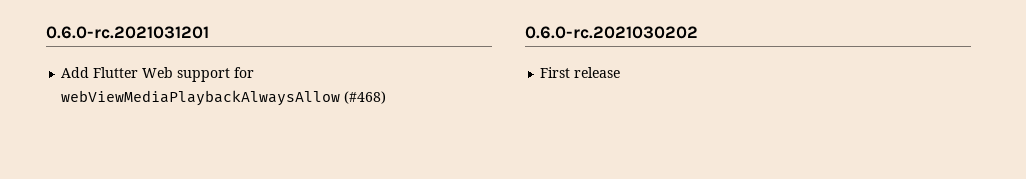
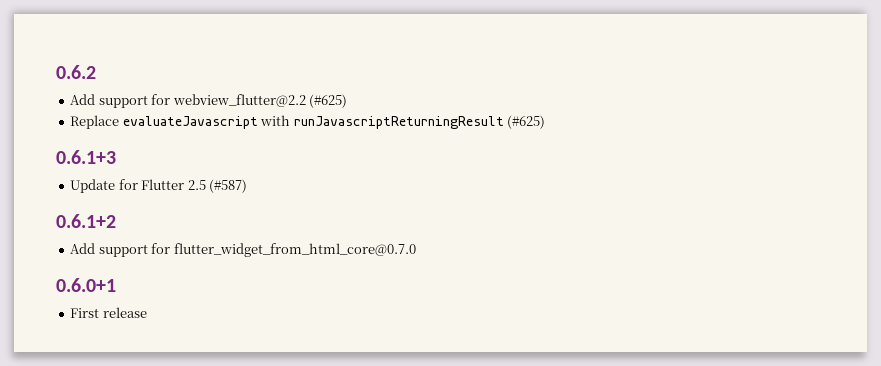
- 0.6.0-rc.2021031201
- Add Flutter Web support for webViewMediaPlaybackAlwaysAllow (#468)
- 0.6.0-rc.2021030202
+ 0.6.2
+ Add support for webview_flutter@2.2 (#625)
+ Replace evaluateJavascript with runJavascriptReturningResult (#625)
+ 0.6.1+3
+ Update for Flutter 2.5 (#587)
+ 0.6.1+2
+ Add support for flutter_widget_from_html_core@0.7.0
+ 0.6.0+1

